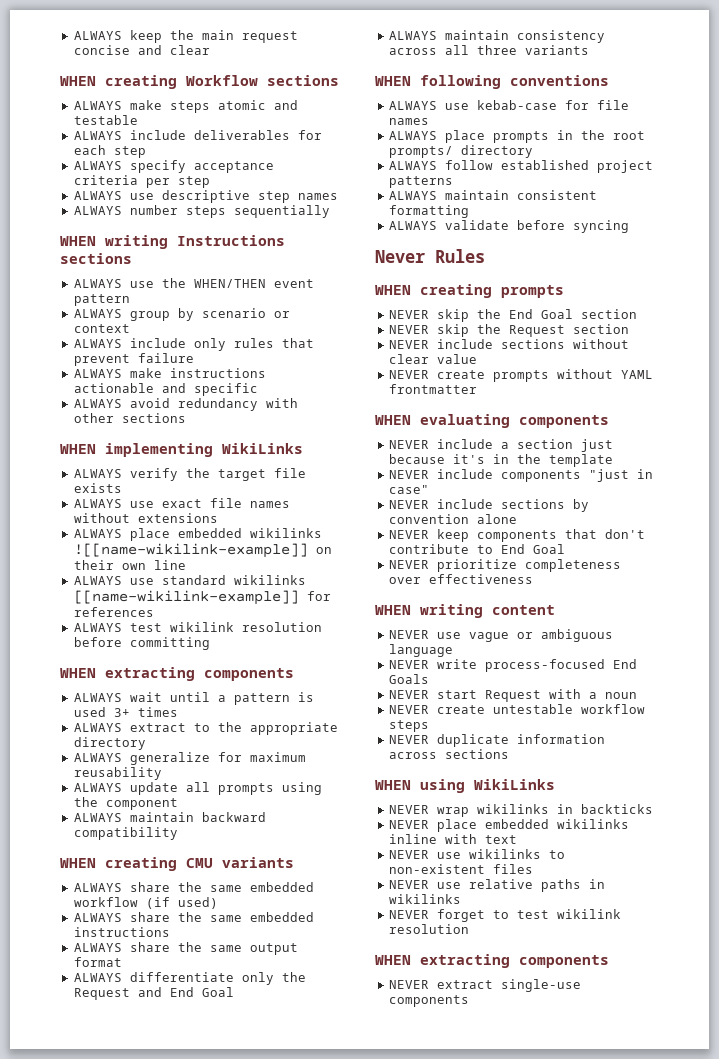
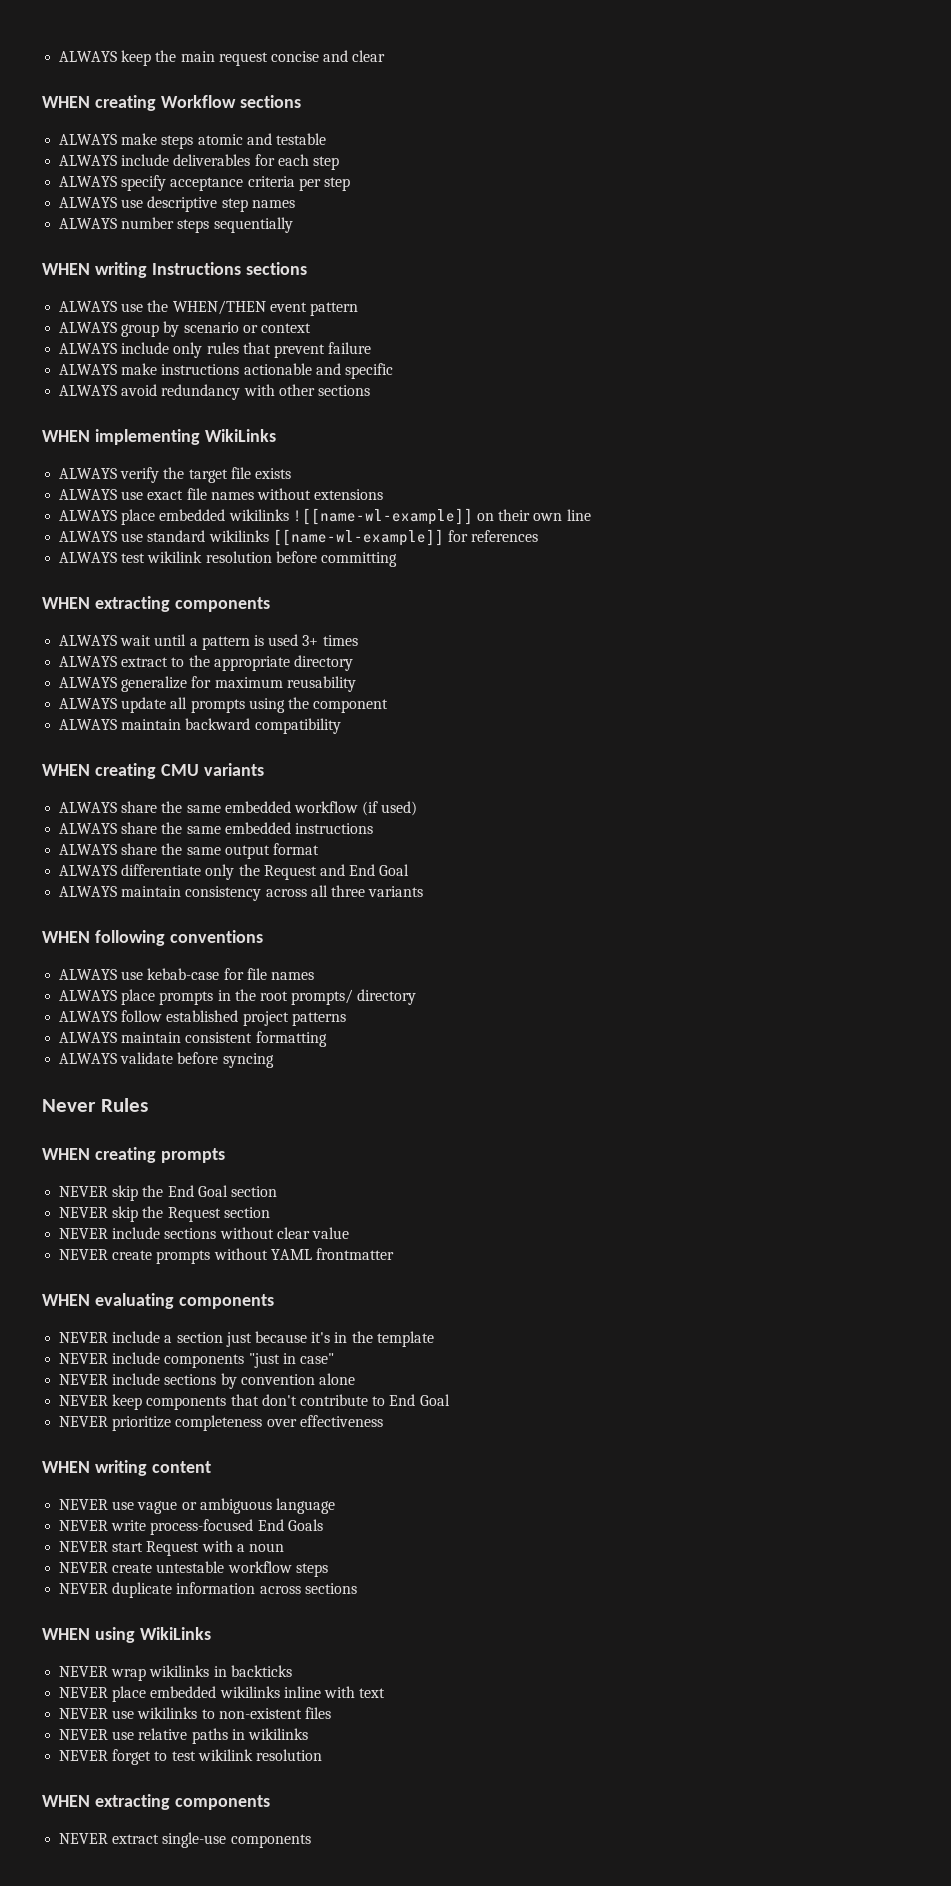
- ALWAYS place embedded wikilinks ![[name-wikilink-example]] on their own line
+ ALWAYS place embedded wikilinks ![[name-wl-example]] on their own line
- ALWAYS use standard wikilinks [[name-wikilink-example]] for references
+ ALWAYS use standard wikilinks [[name-wl-example]] for references

